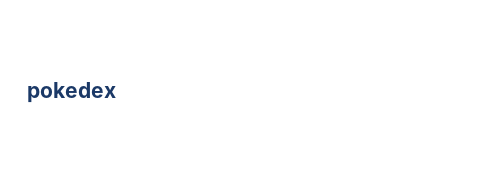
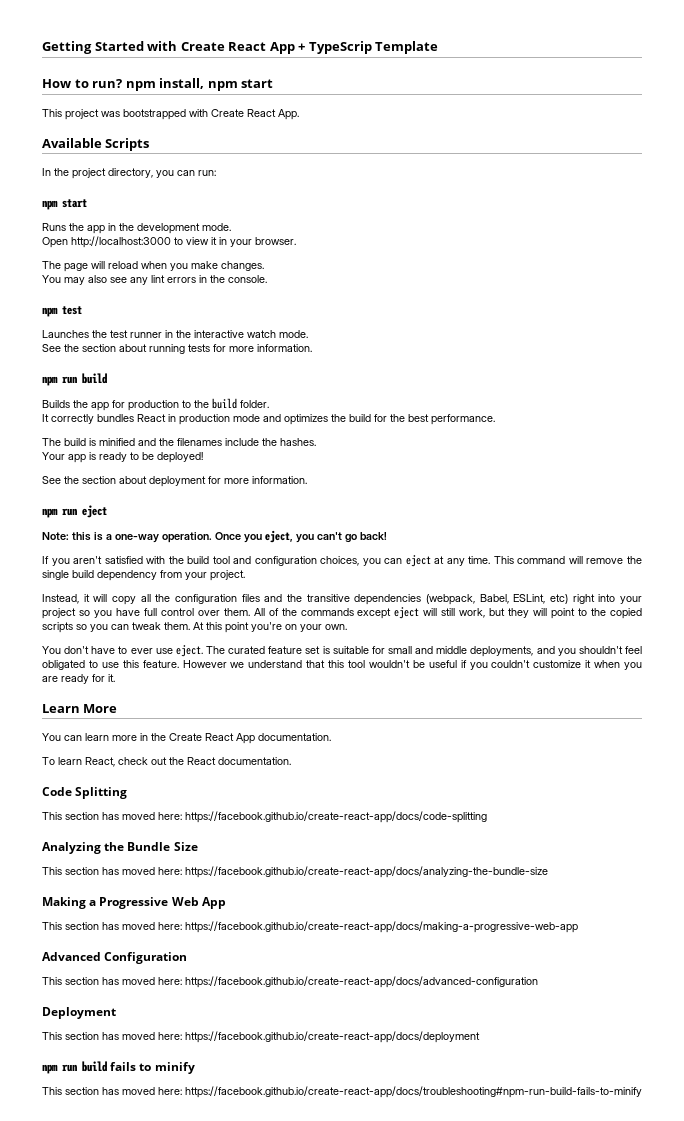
- pokedex
+ Getting Started with Create React App + TypeScrip Template
+ How to run? npm install, npm start
+ This project was bootstrapped with Create React App.
+ Available Scripts
+ In the project directory, you can run:
+ npm start
+ Runs the app in the development mode.
+ Open http://localhost:3000 to view it in your browser.
+ The page will reload when you make changes.
+ You may also see any lint errors in the console.
+ npm test
+ Launches the test runner in the interactive watch mode.
+ See the section about running tests for more information.
+ npm run build
+ Builds the app for production to the build folder.
+ It correctly bundles React in production mode and optimizes the build for the best performance.
+ The build is minified and the filenames include the hashes.
+ Your app is ready to be deployed!
+ See the section about deployment for more information.
+ npm run eject
+ Note: this is a one-way operation. Once you eject, you can't go back!
+ If you aren't satisfied with the build tool and configuration choices, you can eject at any time. This command will remove the single build dependency from your project.
+ Instead, it will copy all the configuration files and the transitive dependencies (webpack, Babel, ESLint, etc) right into your project so you have full control over them. All of the commands except eject will still work, but they will point to the copied scripts so you can tweak them. At this point you're on your own.
+ You don't have to ever use eject. The curated feature set is suitable for small and middle deployments, and you shouldn't feel obligated to use this feature. However we understand that this tool wouldn't be useful if you couldn't customize it when you are ready for it.
+ Learn More
+ You can learn more in the Create React App documentation.
+ To learn React, check out the React documentation.
+ Code Splitting
+ This section has moved here: https://facebook.github.io/create-react-app/docs/code-splitting
+ Analyzing the Bundle Size
+ This section has moved here: https://facebook.github.io/create-react-app/docs/analyzing-the-bundle-size
+ Making a Progressive Web App
+ This section has moved here: https://facebook.github.io/create-react-app/docs/making-a-progressive-web-app
+ Advanced Configuration
+ This section has moved here: https://facebook.github.io/create-react-app/docs/advanced-configuration
+ Deployment
+ This section has moved here: https://facebook.github.io/create-react-app/docs/deployment
+ npm run build fails to minify
+ This section has moved here: https://facebook.github.io/create-react-app/docs/troubleshooting#npm-run-build-fails-to-minify

